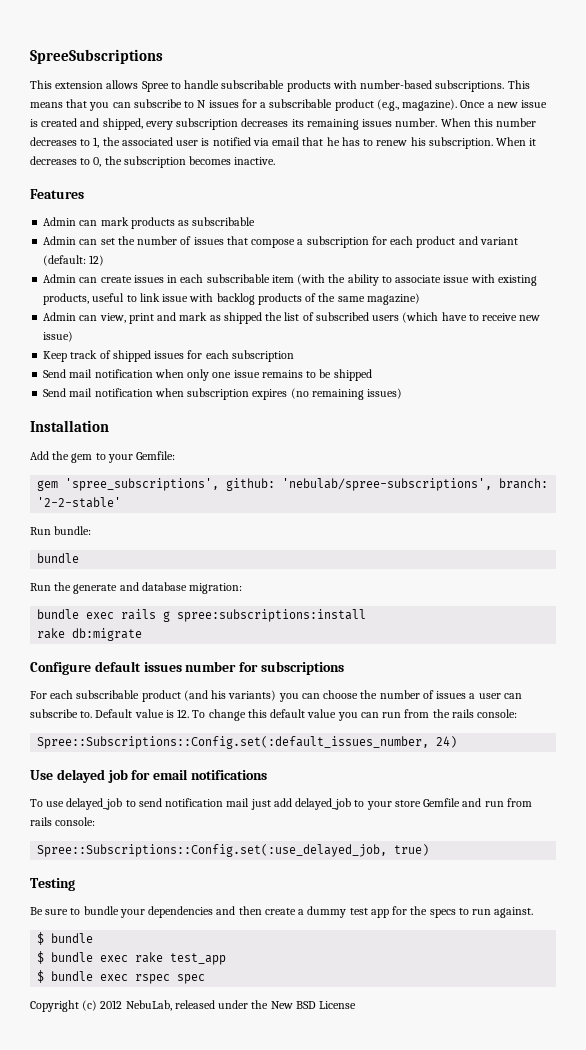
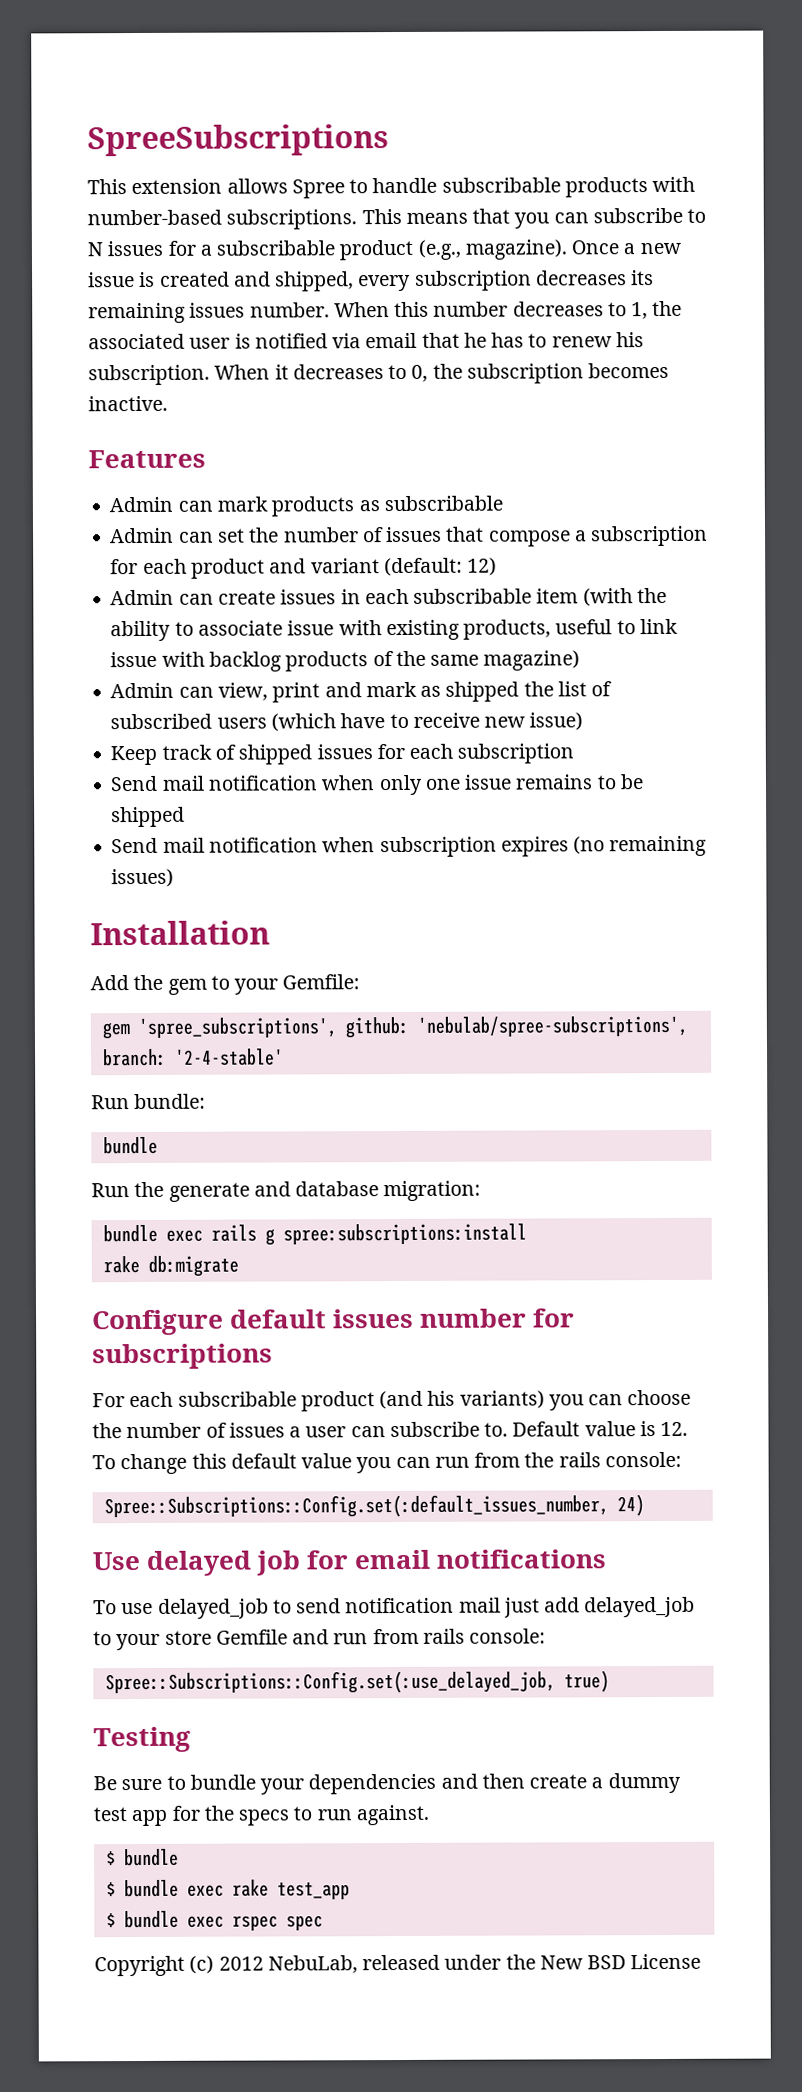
- gem 'spree_subscriptions', github: 'nebulab/spree-subscriptions', branch: '2-2-stable'
+ gem 'spree_subscriptions', github: 'nebulab/spree-subscriptions', branch: '2-4-stable'

